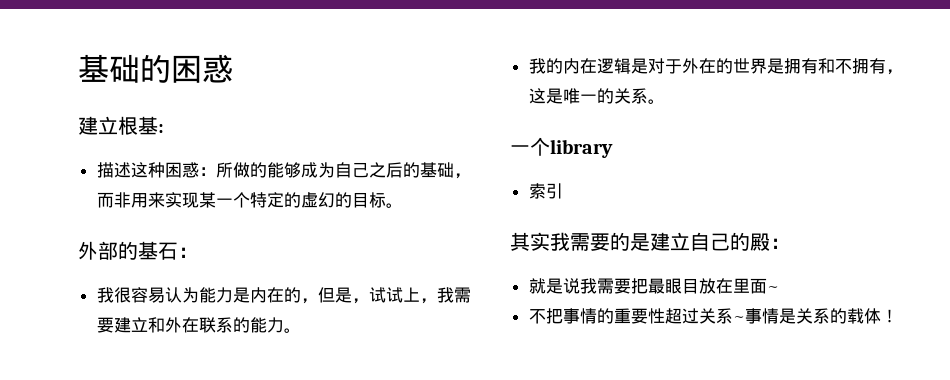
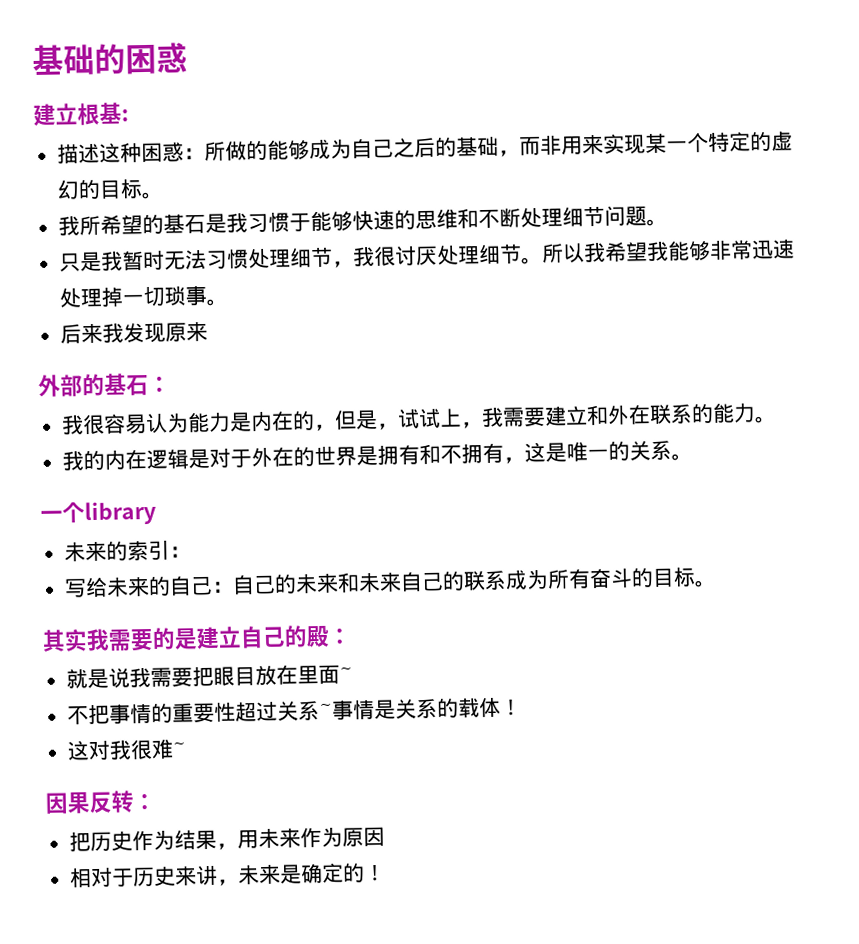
+ 我所希望的基石是我习惯于能够快速的思维和不断处理细节问题。
+ 只是我暂时无法习惯处理细节，我很讨厌处理细节。所以我希望我能够非常迅速处理掉一切琐事。
+ 后来我发现原来
- 索引
+ 未来的索引：
+ 写给未来的自己：自己的未来和未来自己的联系成为所有奋斗的目标。
- 就是说我需要把最眼目放在里面~
+ 就是说我需要把眼目放在里面~
+ 这对我很难~
+ 因果反转：
+ 把历史作为结果，用未来作为原因
+ 相对于历史来讲，未来是确定的！

